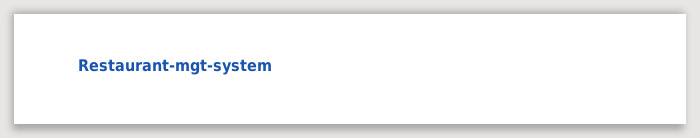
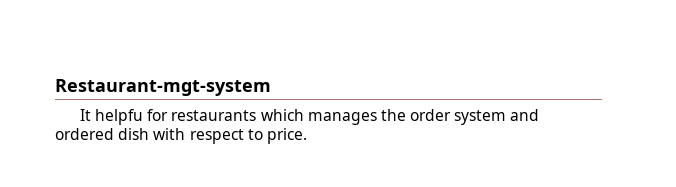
+ It helpfu for restaurants which manages the order system and ordered dish with respect to price.

